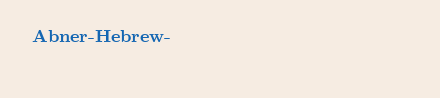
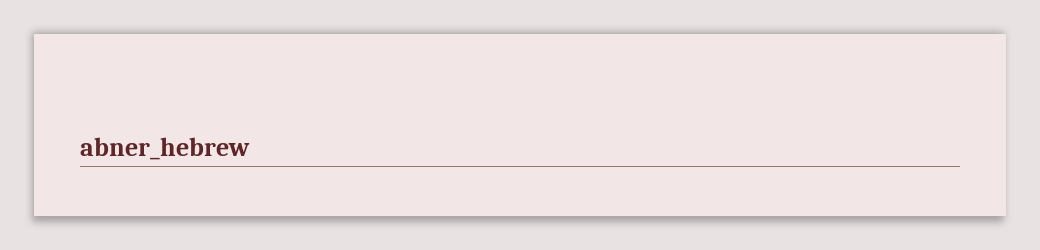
- Abner-Hebrew-
+ abner_hebrew

